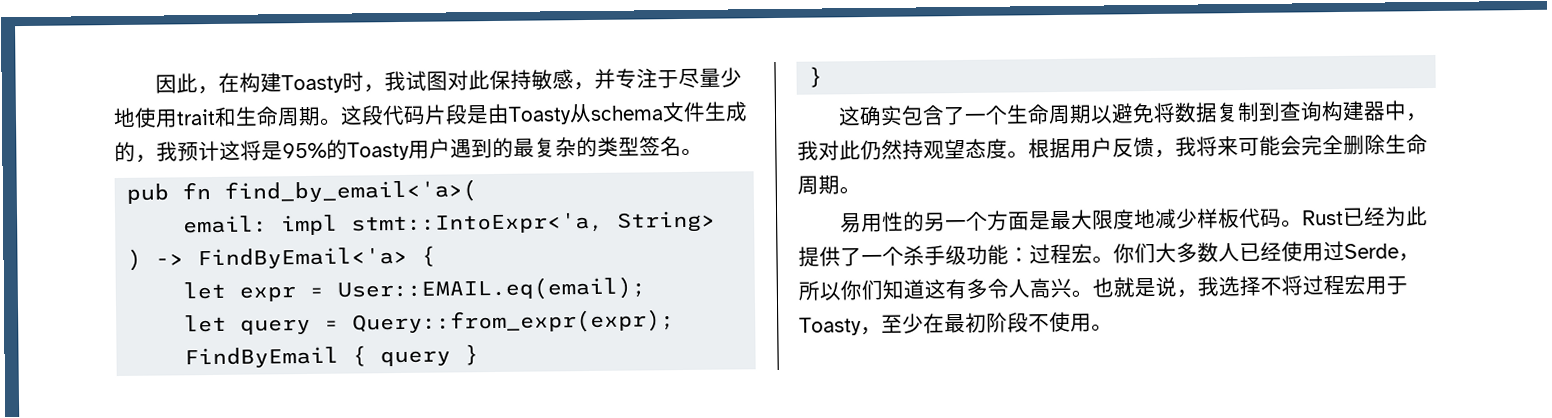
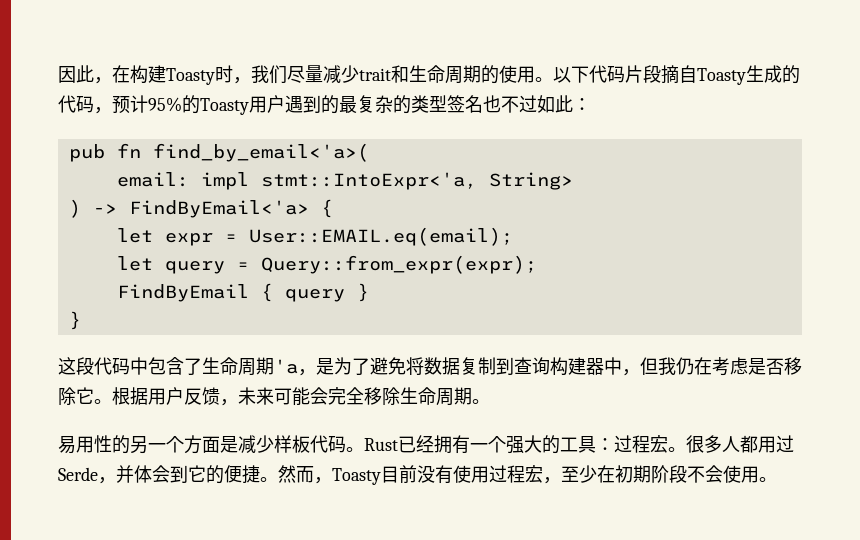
- 因此，在构建Toasty时，我试图对此保持敏感，并专注于尽量少地使用trait和生命周期。这段代码片段是由Toasty从schema文件生成的，我预计这将是95%的Toasty用户遇到的最复杂的类型签名。
+ 因此，在构建Toasty时，我们尽量减少trait和生命周期的使用。以下代码片段摘自Toasty生成的代码，预计95%的Toasty用户遇到的最复杂的类型签名也不过如此：
- 这确实包含了一个生命周期以避免将数据复制到查询构建器中，我对此仍然持观望态度。
+ 这段代码中包含了生命周期'a，是为了避免将数据复制到查询构建器中，但我仍在考虑是否移除它。
- 根据用户反馈，我将来可能会完全删除生命周期。
+ 根据用户反馈，未来可能会完全移除生命周期。
- 易用性的另一个方面是最大限度地减少样板代码。
+ 易用性的另一个方面是减少样板代码。
- Rust已经为此提供了一个杀手级功能：过程宏。你们大多数人已经使用过Serde，所以你们知道这有多令人高兴。也就是说，我选择不将过程宏用于Toasty，至少在最初阶段不使用。
+ Rust已经拥有一个强大的工具：过程宏。很多人都用过Serde，并体会到它的便捷。然而，Toasty目前没有使用过程宏，至少在初期阶段不会使用。

